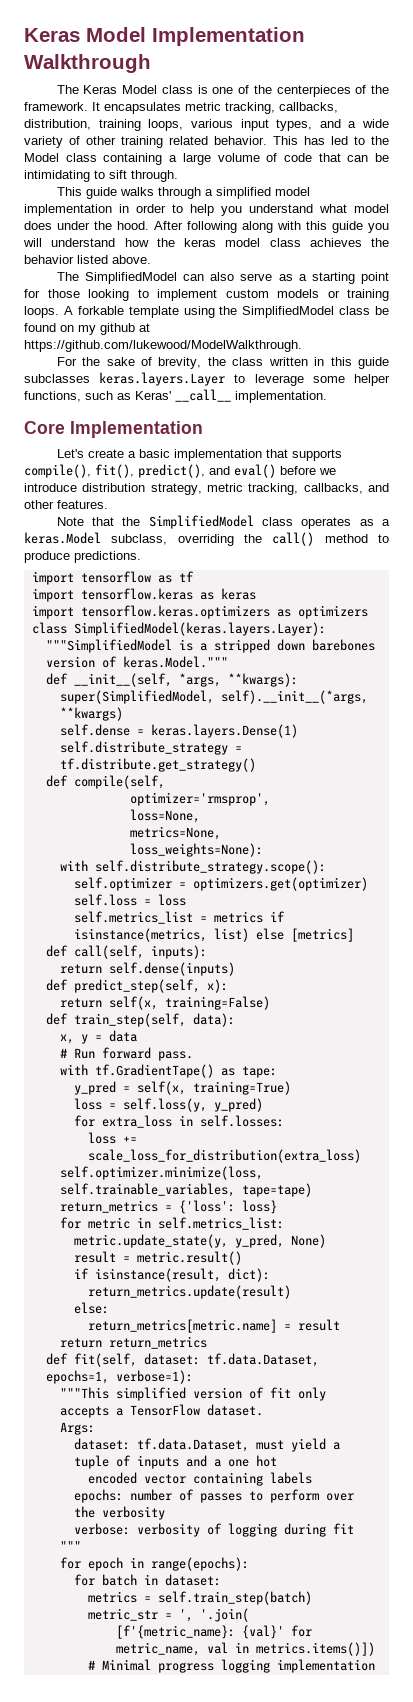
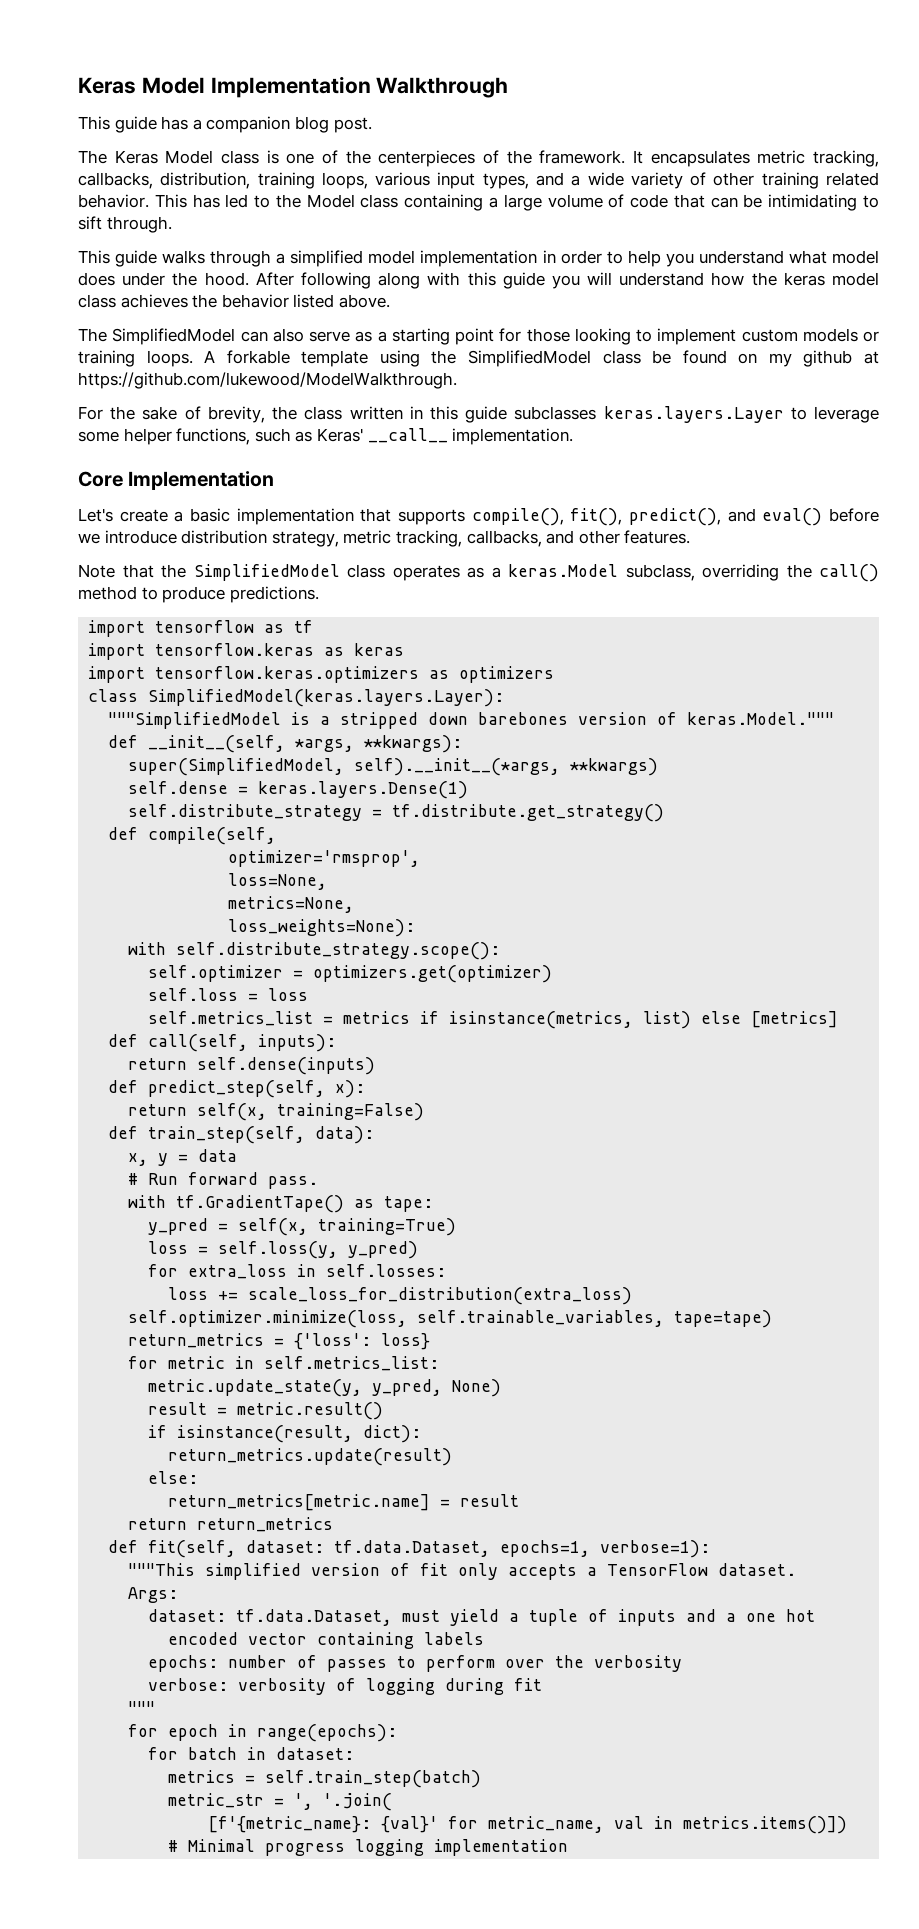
+ This guide has a companion blog post.

